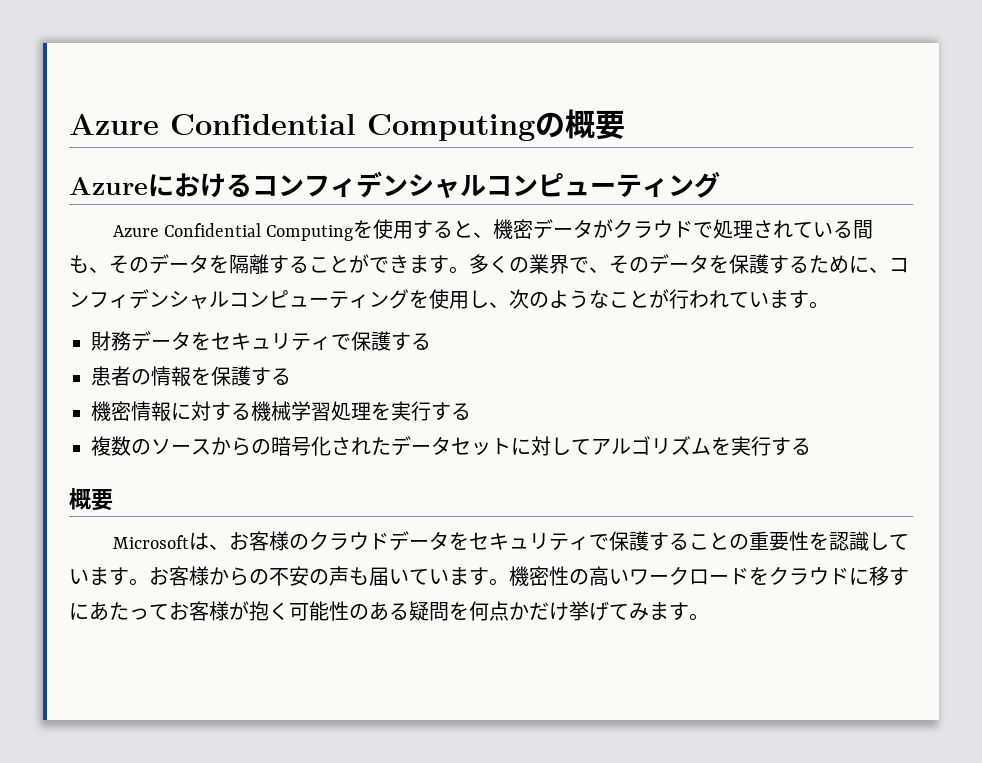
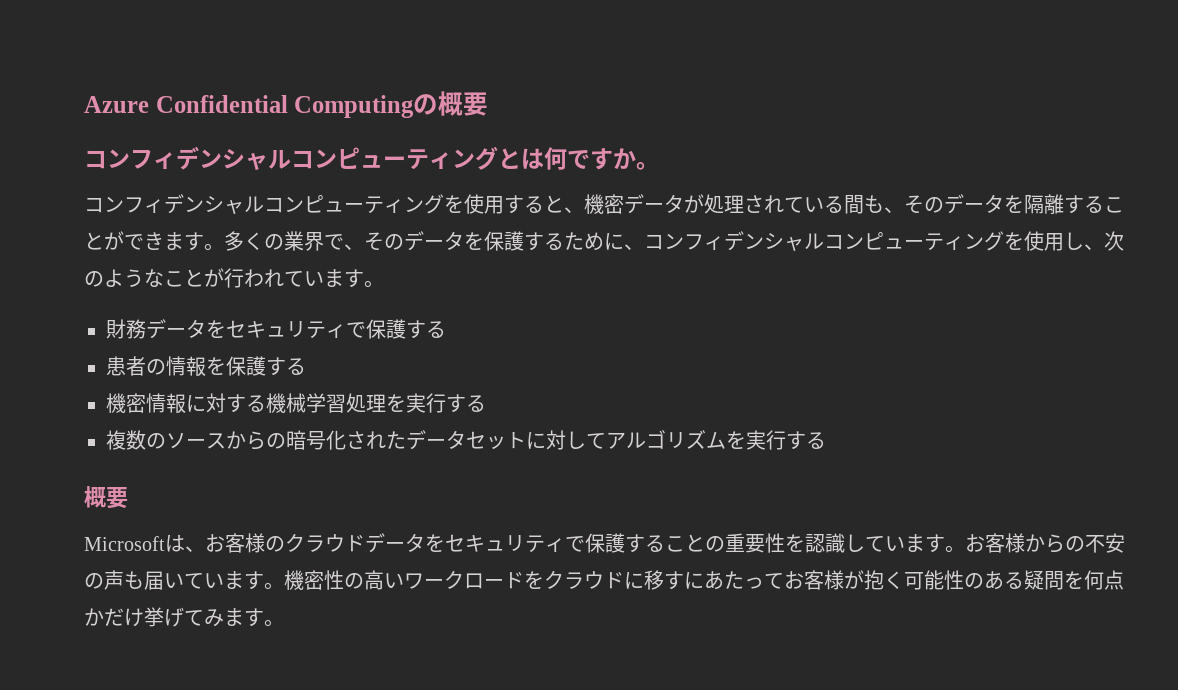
- Azureにおけるコンフィデンシャルコンピューティング
- Azure Confidential Computingを使用すると、機密データがクラウドで処理されている間も、そのデータを隔離することができます。
+ コンフィデンシャルコンピューティングとは何ですか。
+ コンフィデンシャルコンピューティングを使用すると、機密データが処理されている間も、そのデータを隔離することができます。

